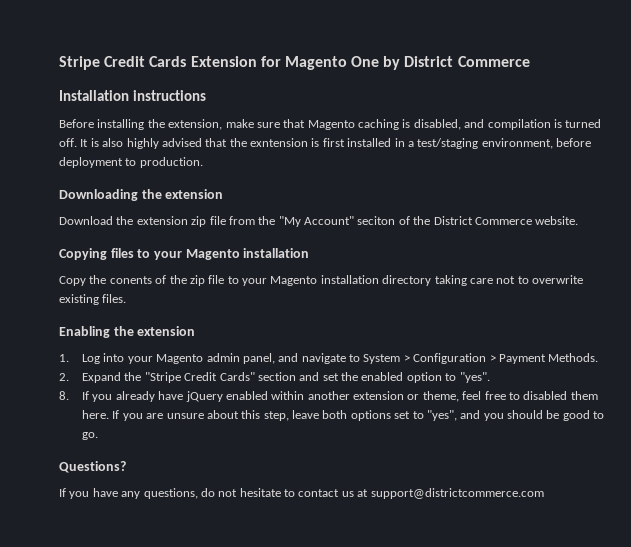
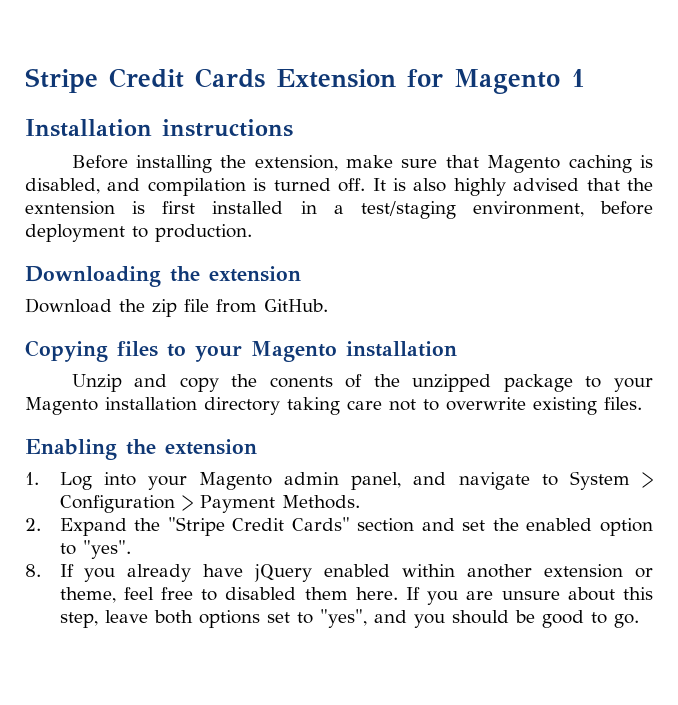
- Stripe Credit Cards Extension for Magento One by District Commerce
+ Stripe Credit Cards Extension for Magento 1
- Download the extension zip file from the "My Account" seciton of the District Commerce website.
+ Download the zip file from GitHub.
- Copy the conents of the zip file to your Magento installation directory taking care not to overwrite existing files.
+ Unzip and copy the conents of the unzipped package to your Magento installation directory taking care not to overwrite existing files.
- Questions?
- If you have any questions, do not hesitate to contact us at support@districtcommerce.com

